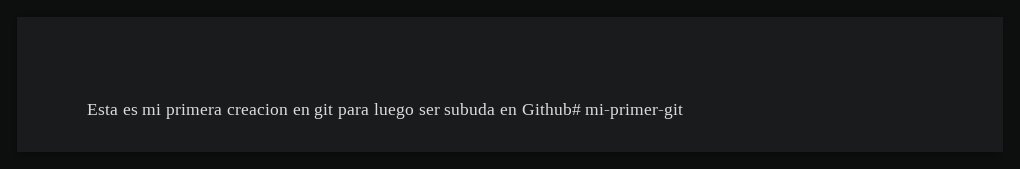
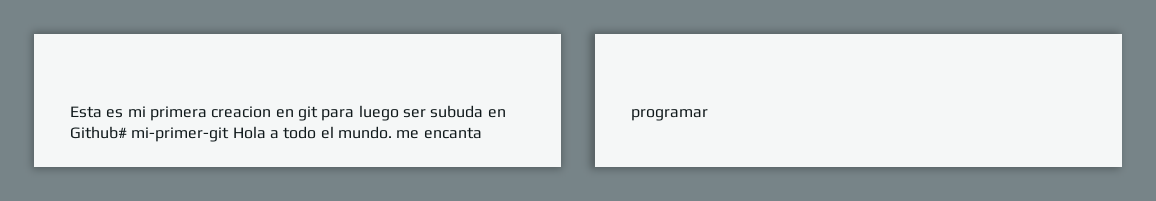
- Esta es mi primera creacion en git para luego ser subuda en Github# mi-primer-git
+ Esta es mi primera creacion en git para luego ser subuda en Github# mi-primer-git Hola a todo el mundo. me encanta programar

